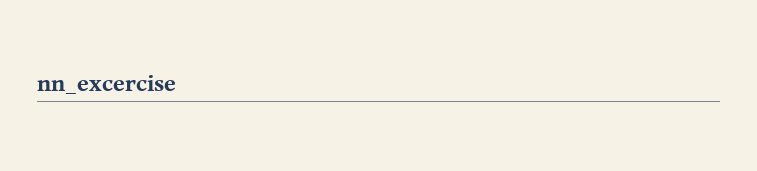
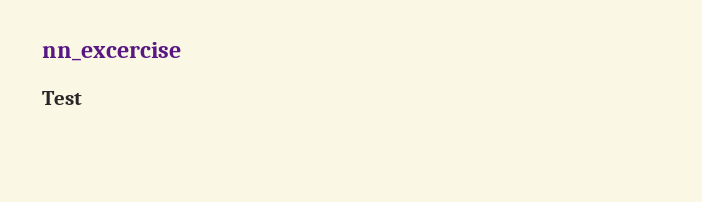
+ Test

